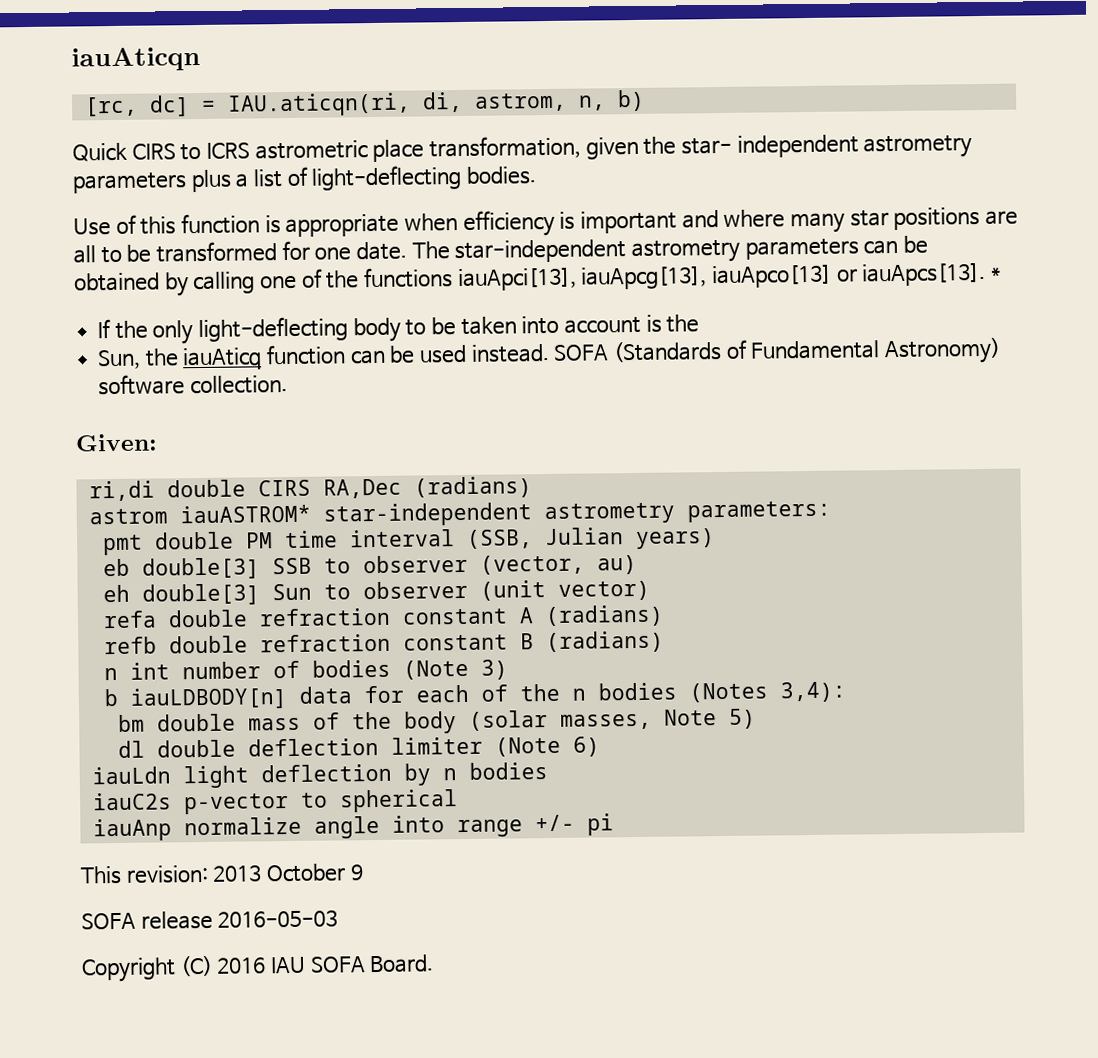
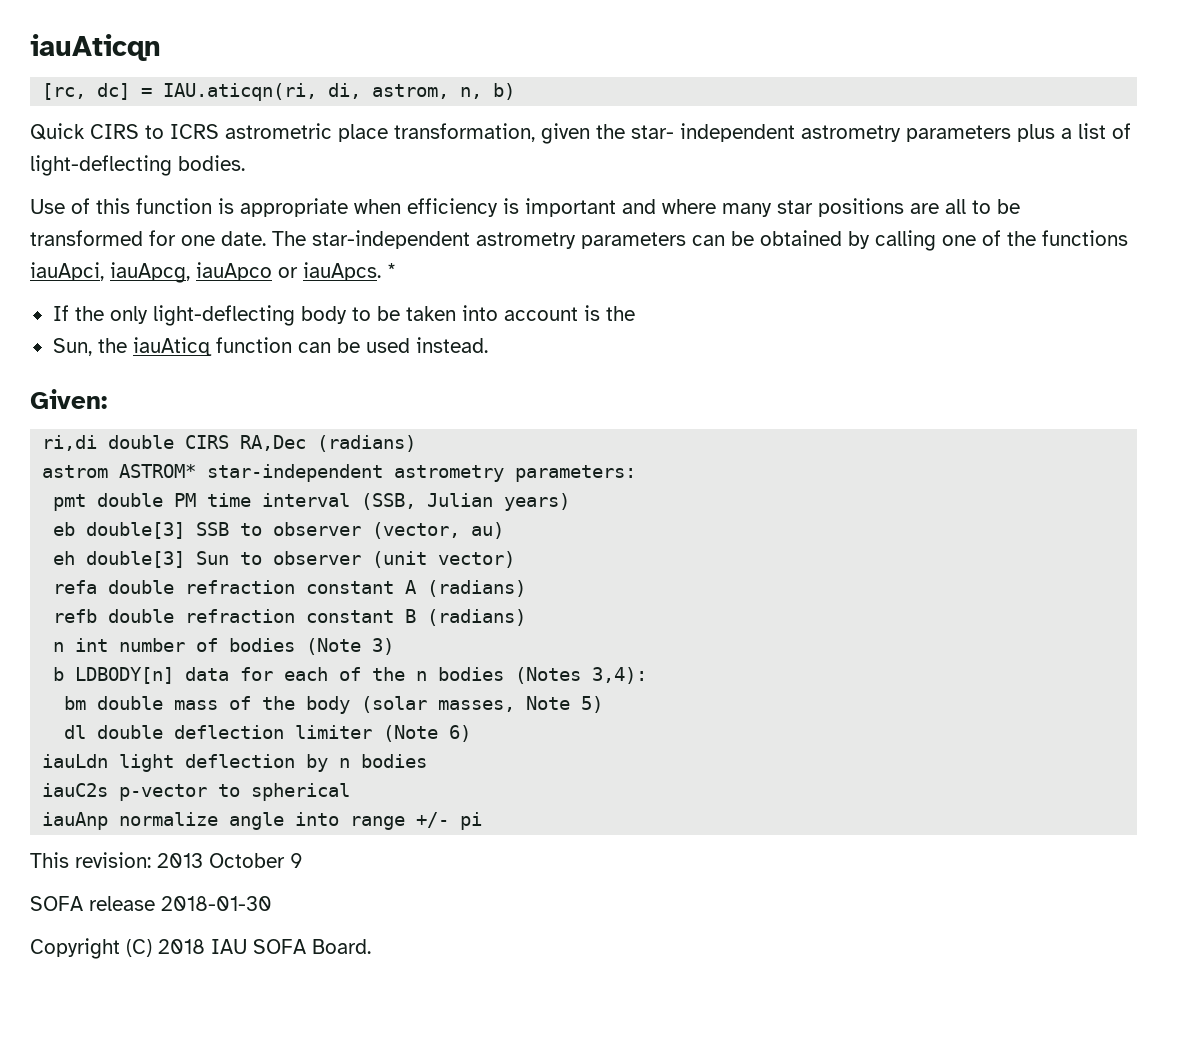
- The star-independent astrometry parameters can be obtained by calling one of the functions iauApci[13], iauApcg[13], iauApco[13] or iauApcs[13].
+ The star-independent astrometry parameters can be obtained by calling one of the functions iauApci, iauApcg, iauApco or iauApcs.
- SOFA (Standards of Fundamental Astronomy) software collection.
- astrom iauASTROM* star-independent astrometry parameters:
+ astrom ASTROM* star-independent astrometry parameters:
- b iauLDBODY[n] data for each of the n bodies (Notes 3,4):
+ b LDBODY[n] data for each of the n bodies (Notes 3,4):
- SOFA release 2016-05-03
+ SOFA release 2018-01-30
- Copyright (C) 2016 IAU SOFA Board.
+ Copyright (C) 2018 IAU SOFA Board.

